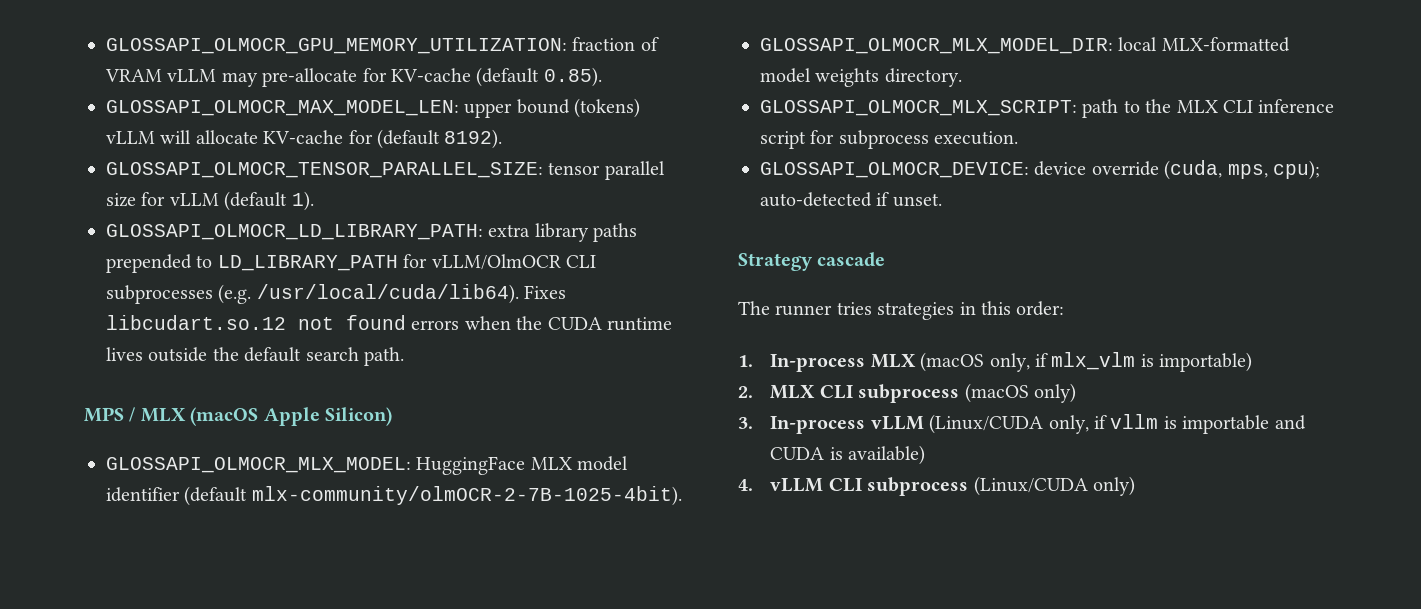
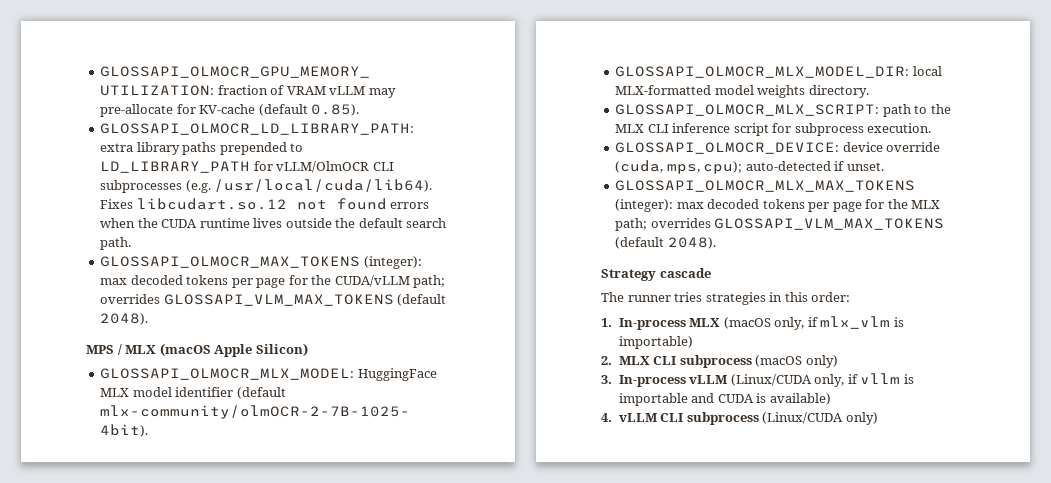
- GLOSSAPI_OLMOCR_MAX_MODEL_LEN: upper bound (tokens) vLLM will allocate KV-cache for (default 8192).
- GLOSSAPI_OLMOCR_TENSOR_PARALLEL_SIZE: tensor parallel size for vLLM (default 1).
+ GLOSSAPI_OLMOCR_MAX_TOKENS (integer): max decoded tokens per page for the CUDA/vLLM path; overrides GLOSSAPI_VLM_MAX_TOKENS (default 2048).
+ GLOSSAPI_OLMOCR_MLX_MAX_TOKENS (integer): max decoded tokens per page for the MLX path; overrides GLOSSAPI_VLM_MAX_TOKENS (default 2048).

